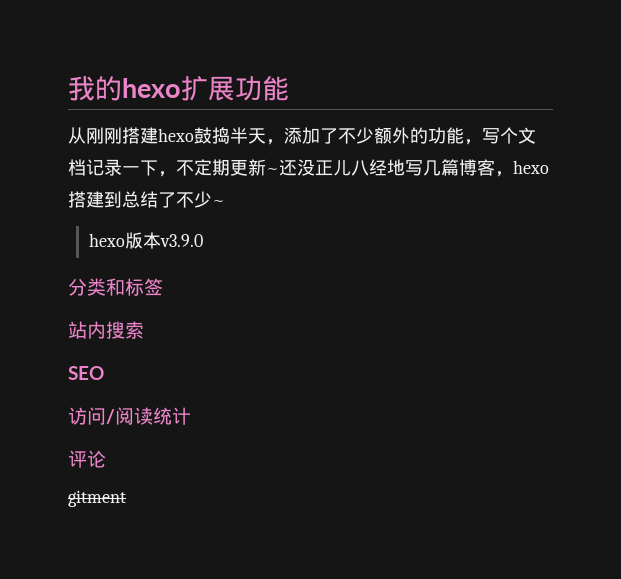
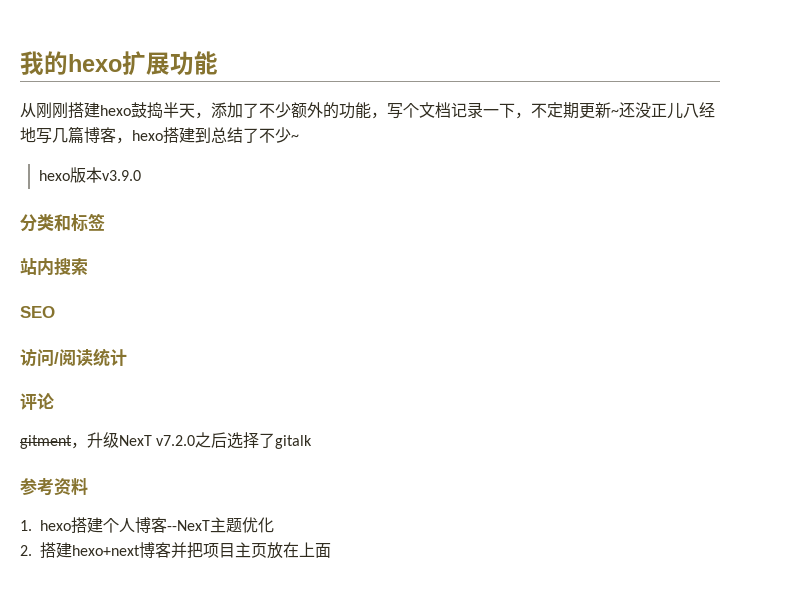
- gitment
+ gitment，升级NexT v7.2.0之后选择了gitalk
+ 参考资料
+ 1. hexo搭建个人博客--NexT主题优化
+ 2.搭建hexo+next博客并把项目主页放在上面

